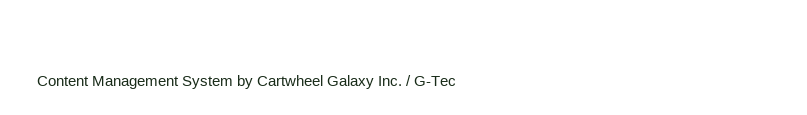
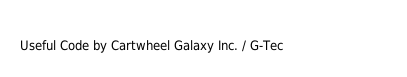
- Content Management System by Cartwheel Galaxy Inc. / G-Tec
+ Useful Code by Cartwheel Galaxy Inc. / G-Tec

